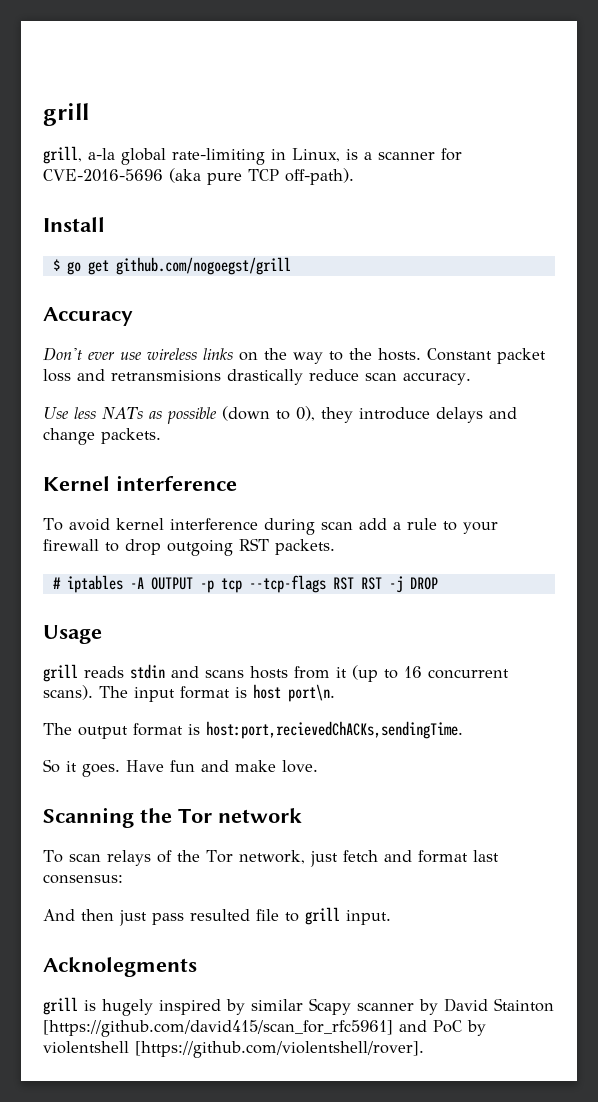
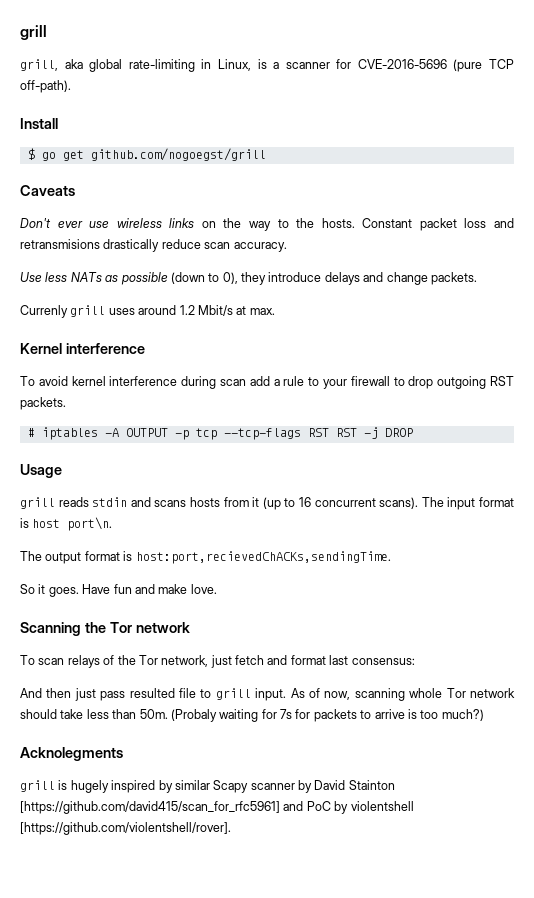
- grill, a-la global rate-limiting in Linux, is a scanner for CVE-2016-5696 (aka pure TCP off-path).
+ grill, aka global rate-limiting in Linux, is a scanner for CVE-2016-5696 (pure TCP off-path).
- Accuracy
+ Caveats
+ Currenly grill uses around 1.2 Mbit/s at max.
+ As of now, scanning whole Tor network should take less than 50m. (Probaly waiting for 7s for packets to arrive is too much?)

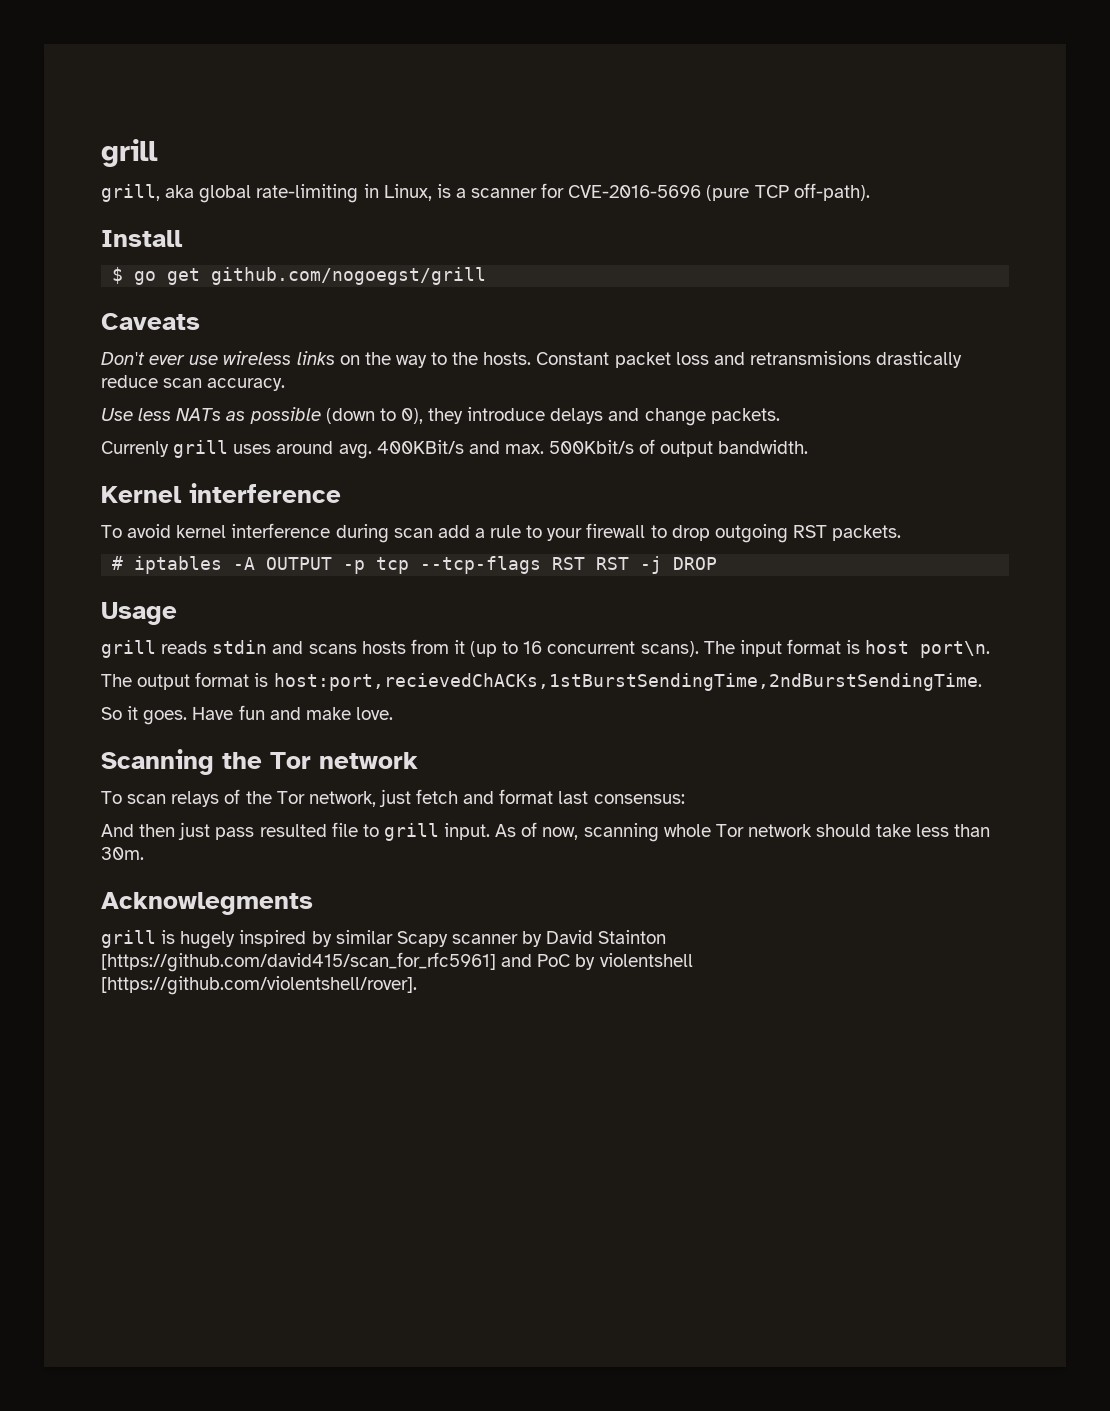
- Currenly grill uses around 1.2 Mbit/s at max.
+ Currenly grill uses around avg. 400KBit/s and max. 500Kbit/s of output bandwidth.
- The output format is host:port,recievedChACKs,sendingTime.
+ The output format is host:port,recievedChACKs,1stBurstSendingTime,2ndBurstSendingTime.
- As of now, scanning whole Tor network should take less than 50m. (Probaly waiting for 7s for packets to arrive is too much?)
- Acknolegments
+ As of now, scanning whole Tor network should take less than 30m.
+ Acknowlegments

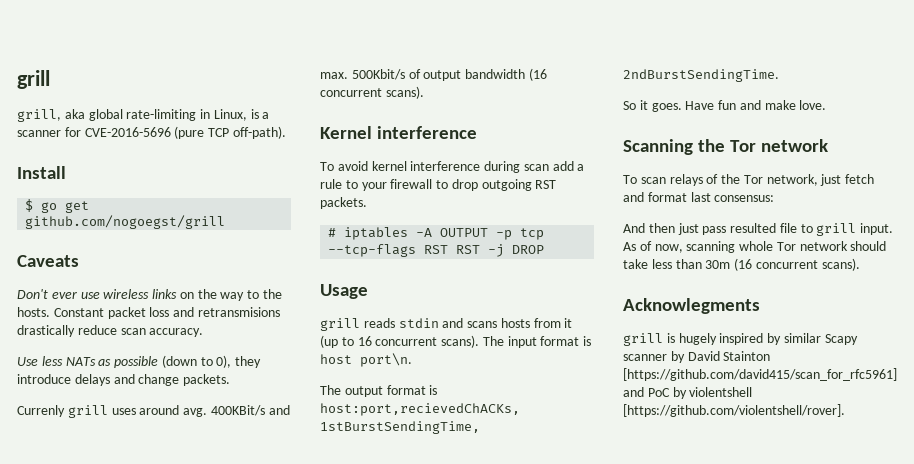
- 400KBit/s and max. 500Kbit/s of output bandwidth.
+ 400KBit/s and max. 500Kbit/s of output bandwidth (16 concurrent scans).
- As of now, scanning whole Tor network should take less than 30m.
+ As of now, scanning whole Tor network should take less than 30m (16 concurrent scans).

